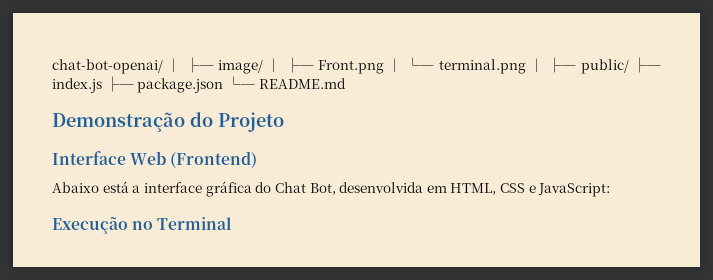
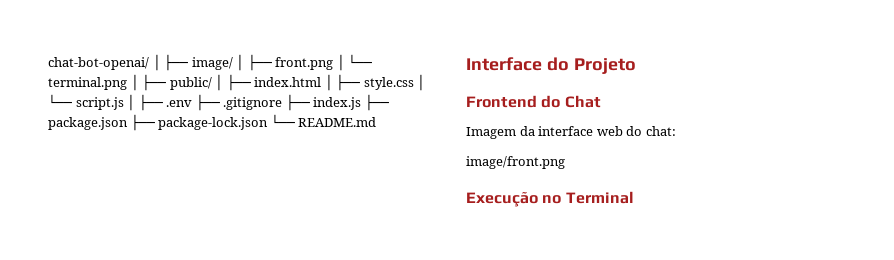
- chat-bot-openai/ │ ├─ image/ │ ├─ Front.png │ └─ terminal.png │ ├─ public/ ├─ index.js ├─ package.json └─ README.md
+ chat-bot-openai/ │ ├── image/ │ ├── front.png │ └── terminal.png │ ├── public/ │ ├── index.html │ ├── style.css │ └── script.js │ ├── .env ├── .gitignore ├── index.js ├── package.json ├── package-lock.json └── README.md
- Demonstração do Projeto
+ Interface do Projeto
- Interface Web (Frontend)
- Abaixo está a interface gráfica do Chat Bot, desenvolvida em HTML, CSS e JavaScript:
+ Frontend do Chat
+ Imagem da interface web do chat:
+ image/front.png

